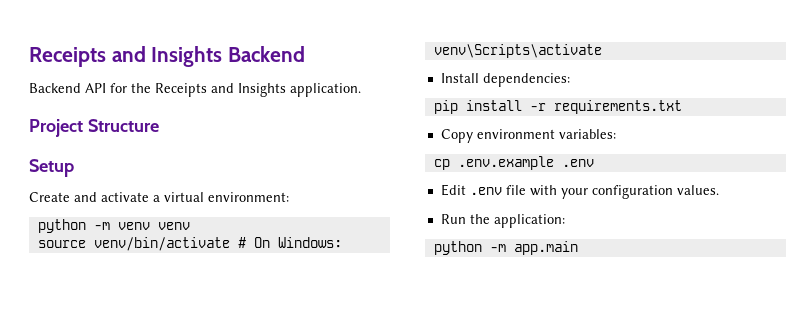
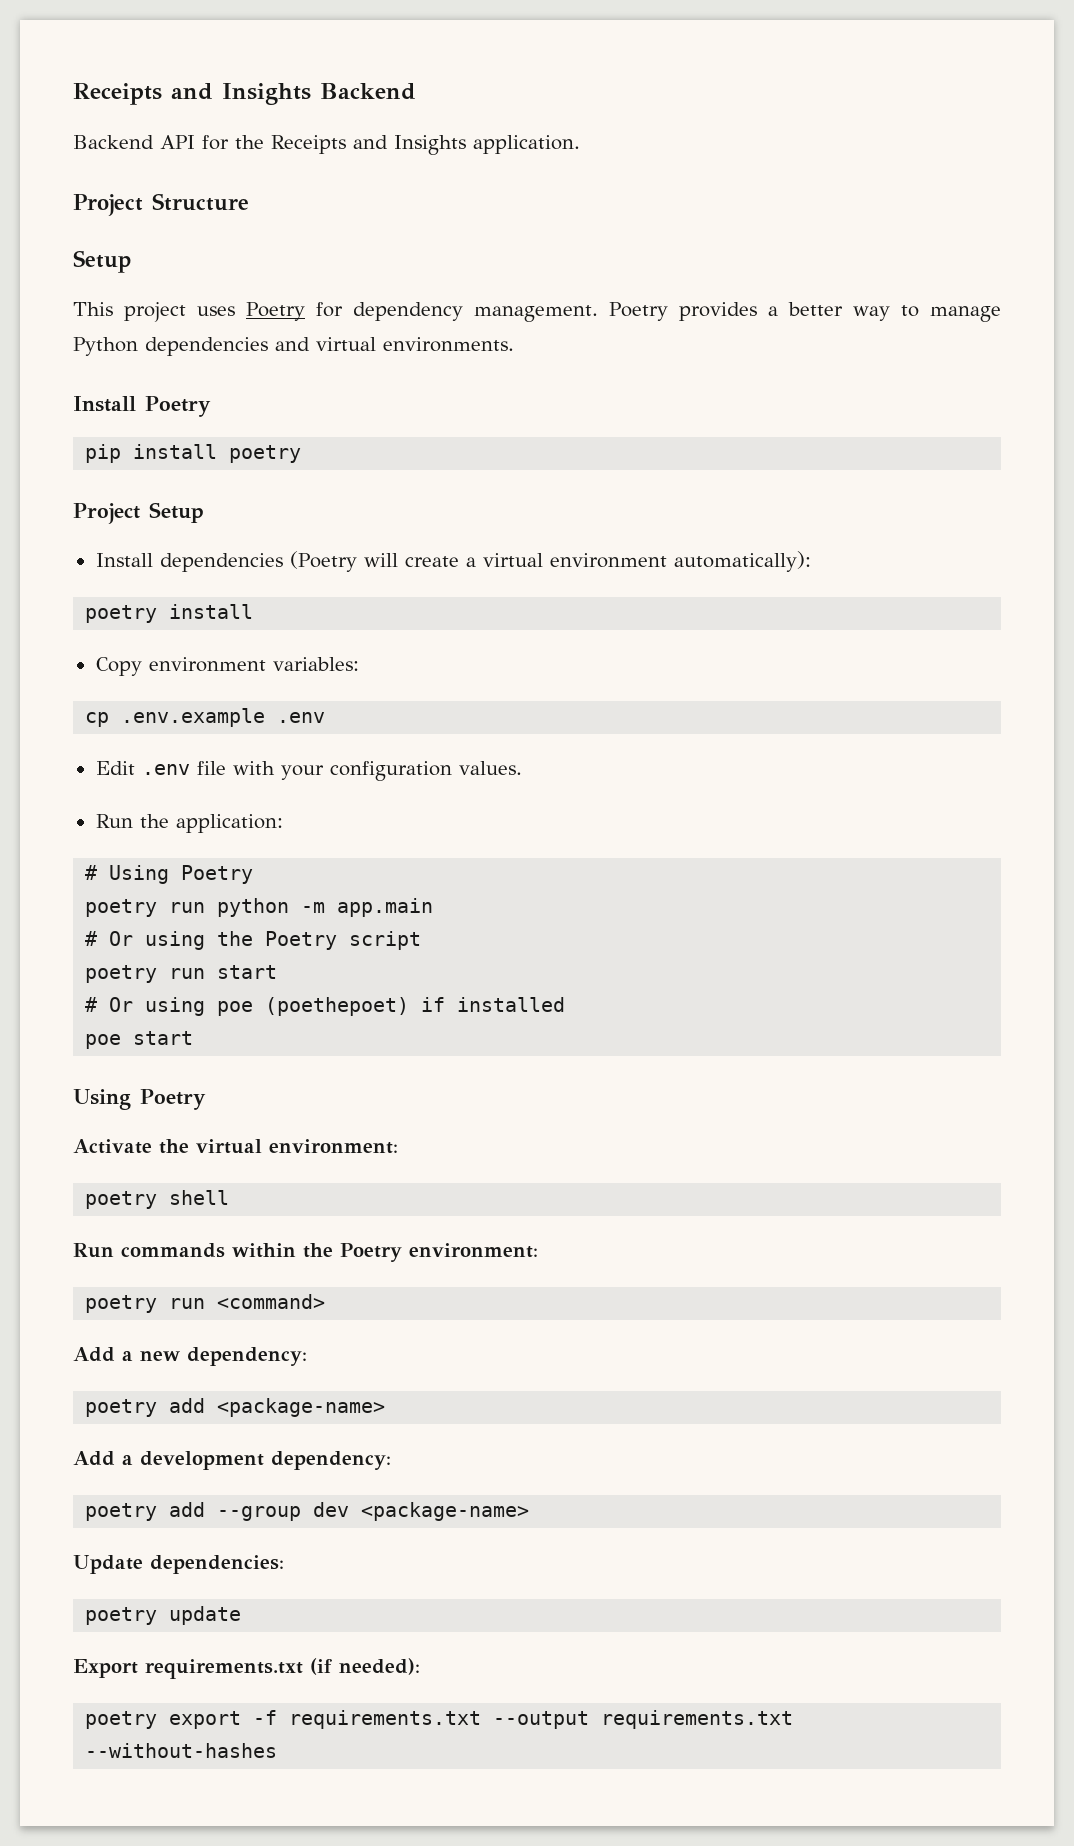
- Create and activate a virtual environment:
- python -m venv venv
- source venv/bin/activate # On Windows: venv\Scripts\activate
- Install dependencies:
+ This project uses Poetry for dependency management. Poetry provides a better way to manage Python dependencies and virtual environments.
+ Install Poetry
- pip install -r requirements.txt
+ pip install poetry
+ Project Setup
+ Install dependencies (Poetry will create a virtual environment automatically):
+ poetry install
- python -m app.main
+ # Using Poetry
+ poetry run python -m app.main
+ # Or using the Poetry script
+ poetry run start
+ # Or using poe (poethepoet) if installed
+ poe start
+ Using Poetry
+ Activate the virtual environment:
+ poetry shell
+ Run commands within the Poetry environment:
+ poetry run <command>
+ Add a new dependency:
+ poetry add <package-name>
+ Add a development dependency:
+ poetry add --group dev <package-name>
+ Update dependencies:
+ poetry update
+ Export requirements.txt (if needed):
+ poetry export -f requirements.txt --output requirements.txt --without-hashes

